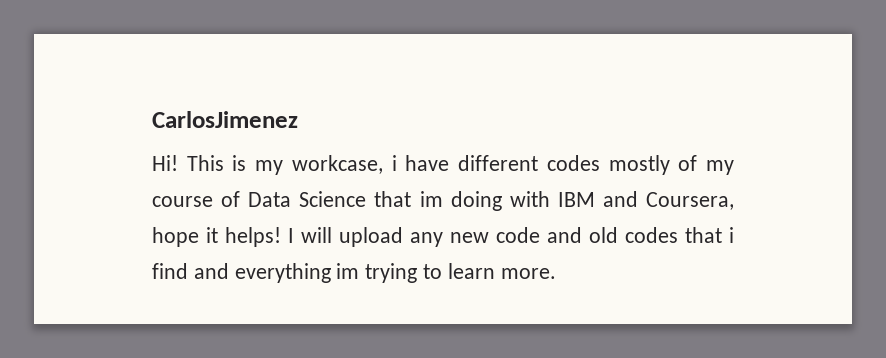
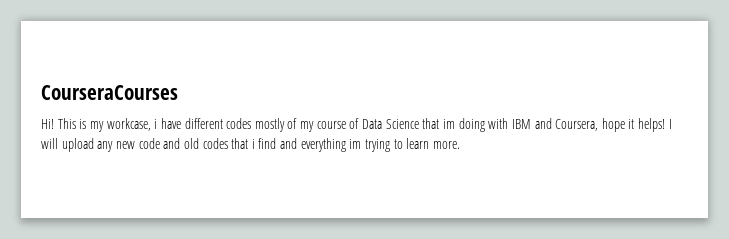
- CarlosJimenez
+ CourseraCourses

